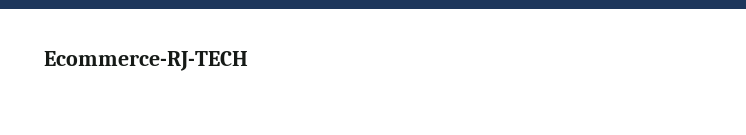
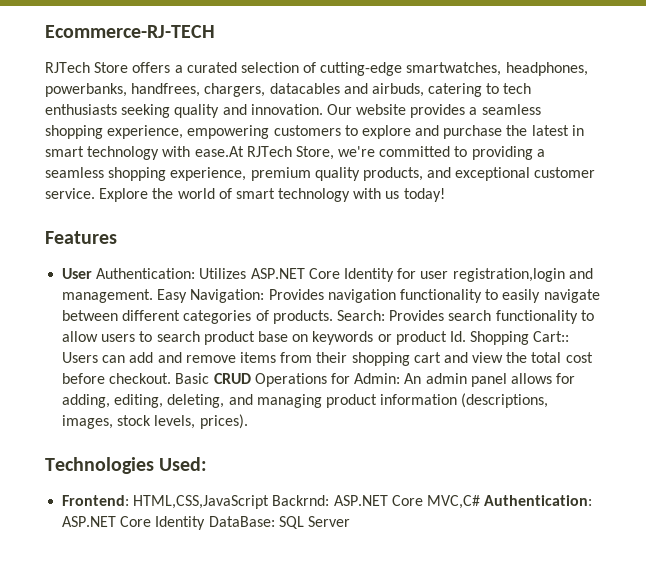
+ RJTech Store offers a curated selection of cutting-edge smartwatches, headphones, powerbanks, handfrees, chargers, datacables and airbuds, catering to tech enthusiasts seeking quality and innovation. Our website provides a seamless shopping experience, empowering customers to explore and purchase the latest in smart technology with ease.At RJTech Store, we're committed to providing a seamless shopping experience, premium quality products, and exceptional customer service. Explore the world of smart technology with us today!
+ Features
+ User Authentication: Utilizes ASP.NET Core Identity for user registration,login and management. Easy Navigation: Provides navigation functionality to easily navigate between different categories of products. Search: Provides search functionality to allow users to search product base on keywords or product Id. Shopping Cart:: Users can add and remove items from their shopping cart and view the total cost before checkout. Basic CRUD Operations for Admin: An admin panel allows for adding, editing, deleting, and managing product information (descriptions, images, stock levels, prices).
+ Technologies Used:
+ Frontend: HTML,CSS,JavaScript Backrnd: ASP.NET Core MVC,C# Authentication: ASP.NET Core Identity DataBase: SQL Server

